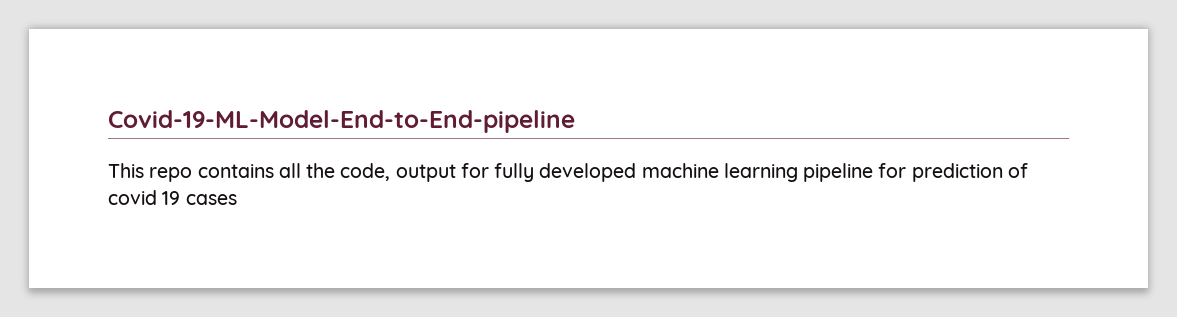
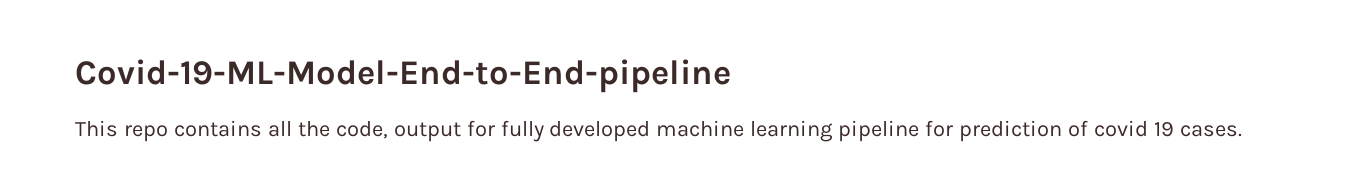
- This repo contains all the code, output for fully developed machine learning pipeline for prediction of covid 19 cases
+ This repo contains all the code, output for fully developed machine learning pipeline for prediction of covid 19 cases.

